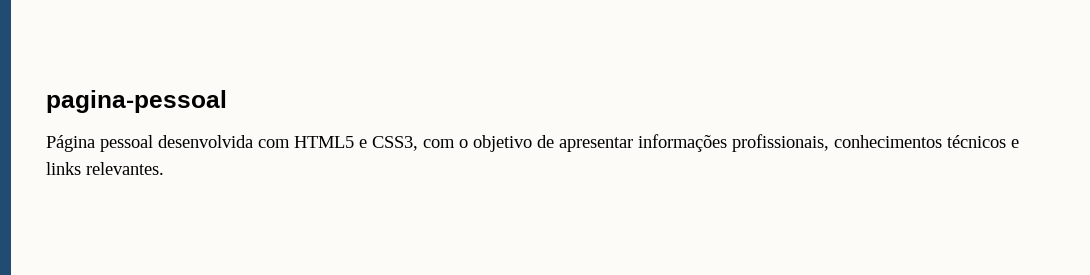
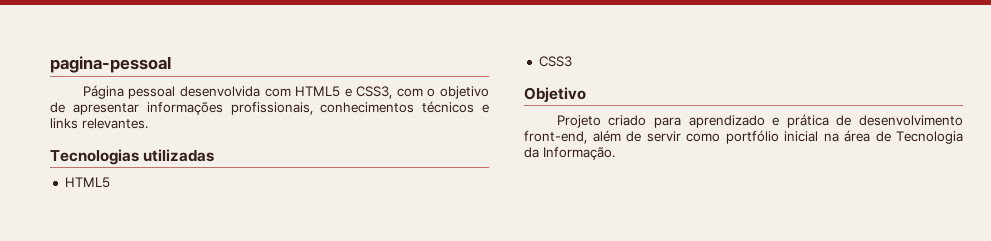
+ Tecnologias utilizadas
+ HTML5
+ CSS3
+ Objetivo
+ Projeto criado para aprendizado e prática de desenvolvimento front-end, além de servir como portfólio inicial na área de Tecnologia da Informação.

